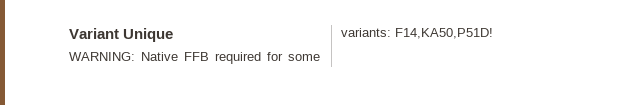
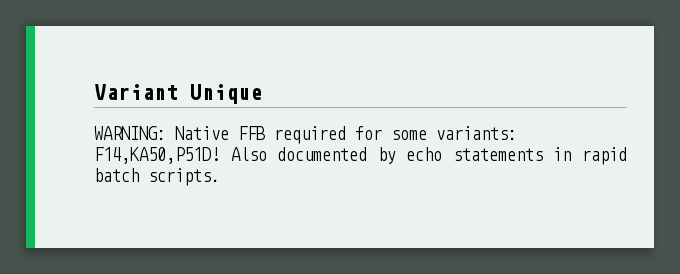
+ Also documented by echo statements in rapid batch scripts.

